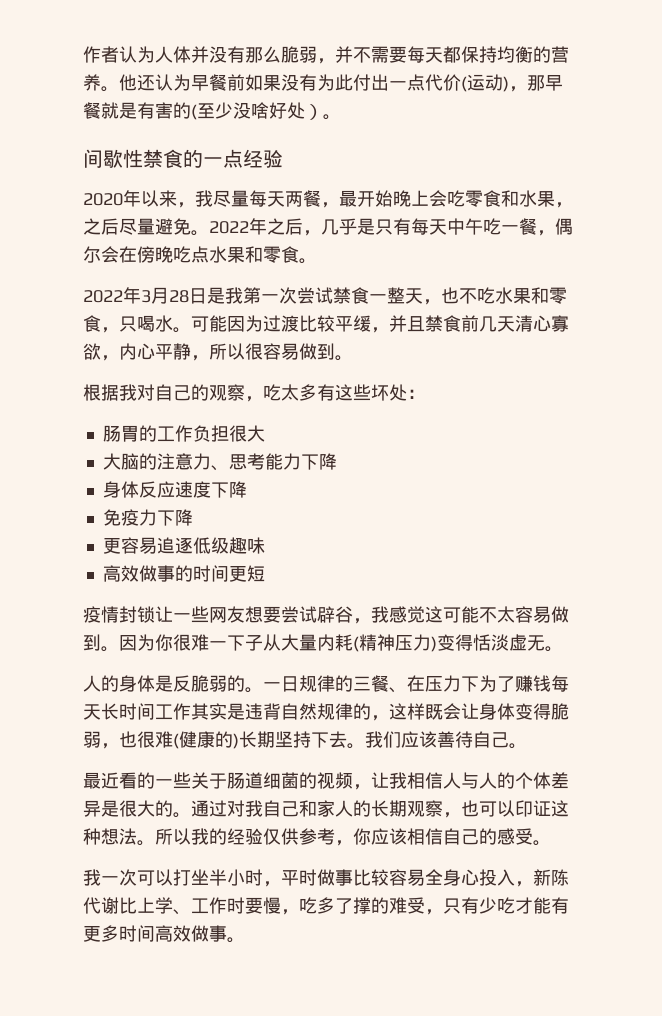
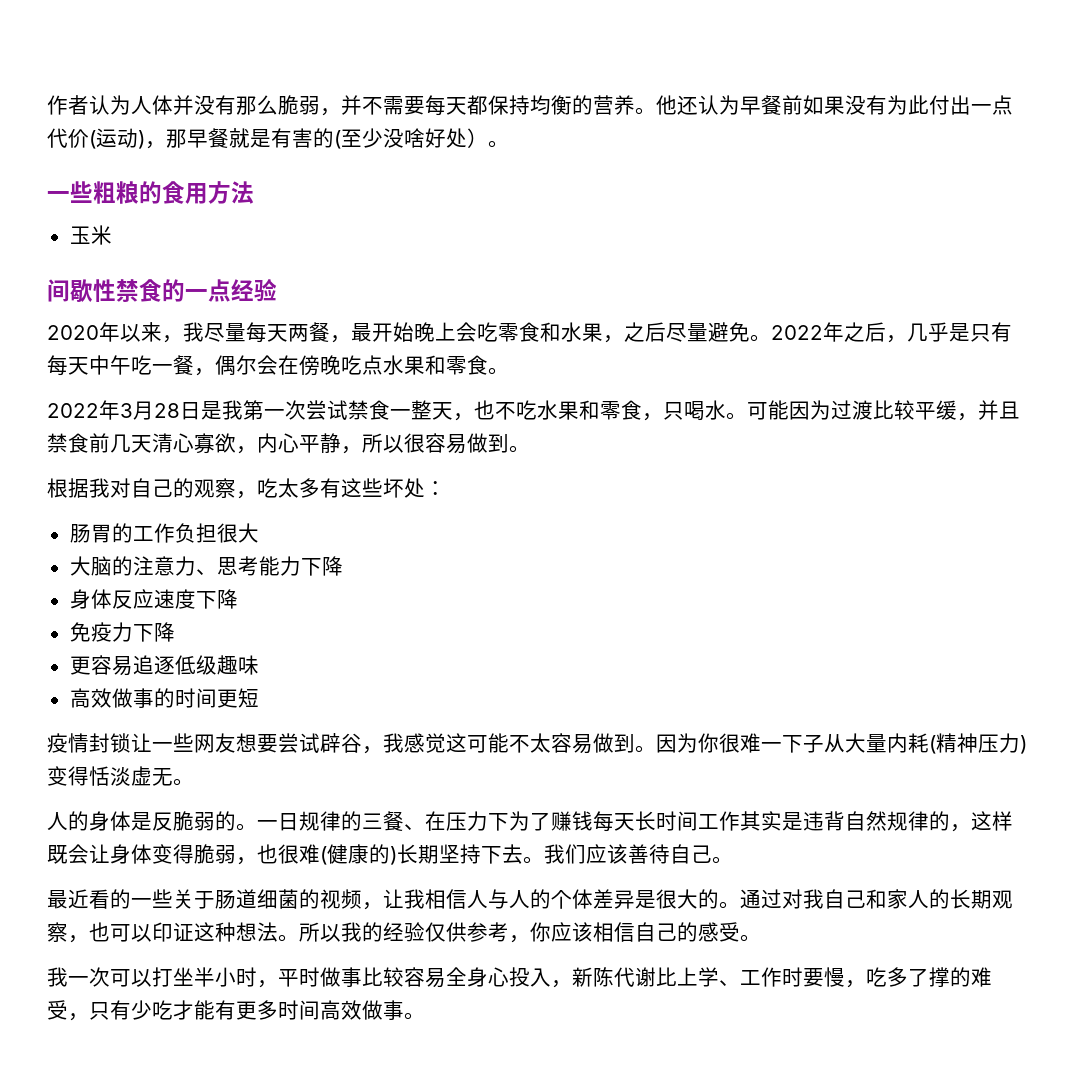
+ 一些粗粮的食用方法
+ 玉米

